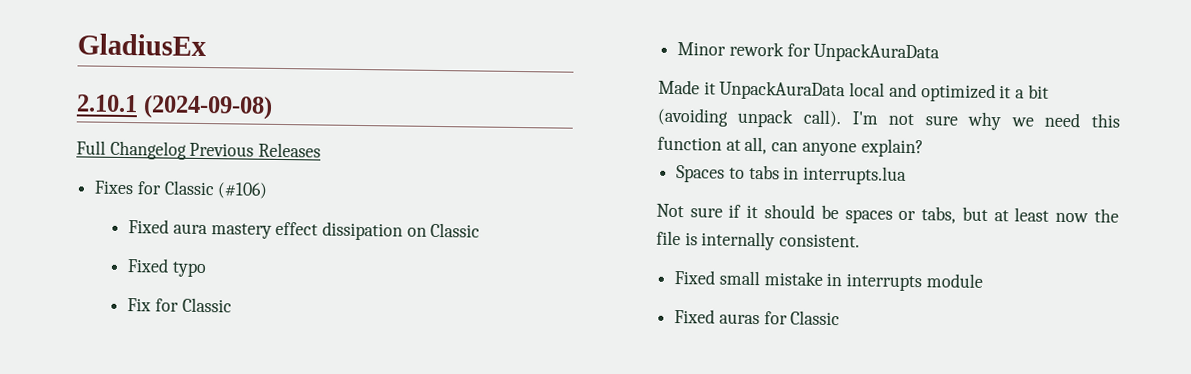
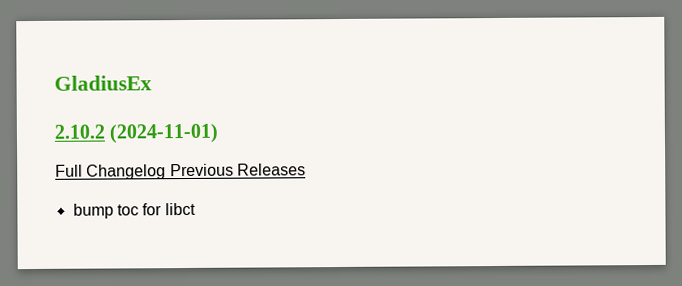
- 2.10.1 (2024-09-08)
+ 2.10.2 (2024-11-01)
- Fixes for Classic (#106)
- Fixed aura mastery effect dissipation on Classic
- Fixed typo
- Fix for Classic
- Minor rework for UnpackAuraData
- Made it UnpackAuraData local and optimized it a bit (avoiding unpack call). I'm not sure why we need this function at all, can anyone explain?
- Spaces to tabs in interrupts.lua
- Not sure if it should be spaces or tabs, but at least now the file is internally consistent.
- Fixed small mistake in interrupts module
- Fixed auras for Classic
+ bump toc for libct

